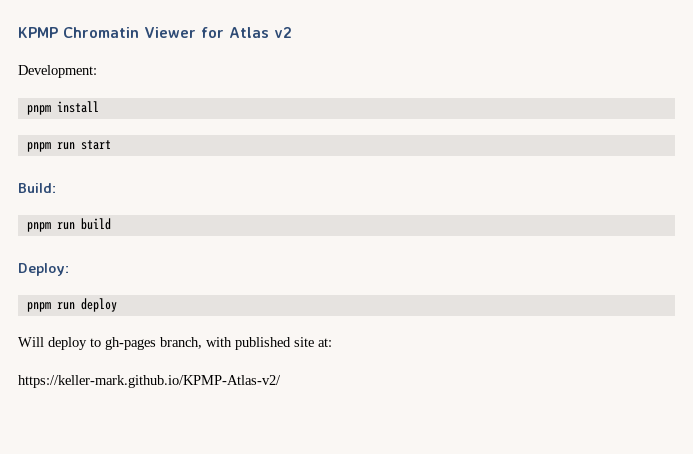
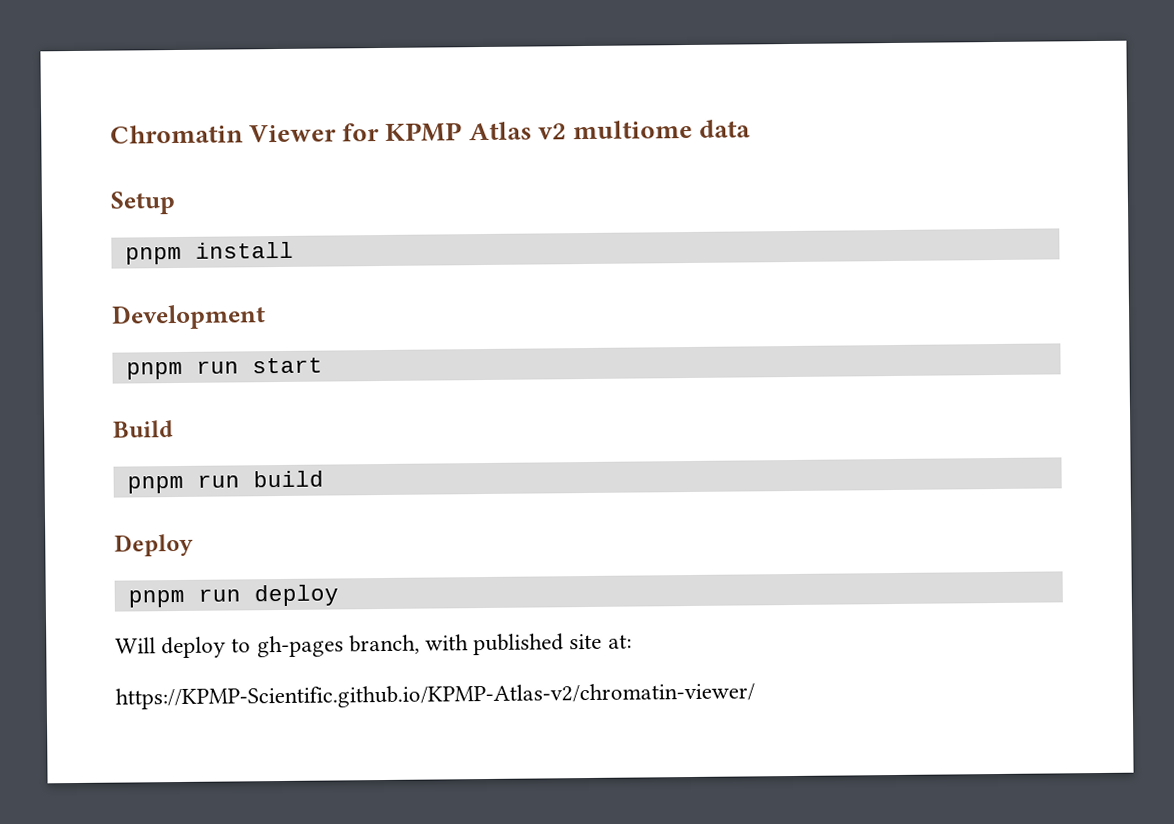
- KPMP Chromatin Viewer for Atlas v2
- Development:
+ Chromatin Viewer for KPMP Atlas v2 multiome data
+ Setup
+ Development
- Build:
+ Build
- Deploy:
+ Deploy
- https://keller-mark.github.io/KPMP-Atlas-v2/
+ https://KPMP-Scientific.github.io/KPMP-Atlas-v2/chromatin-viewer/

